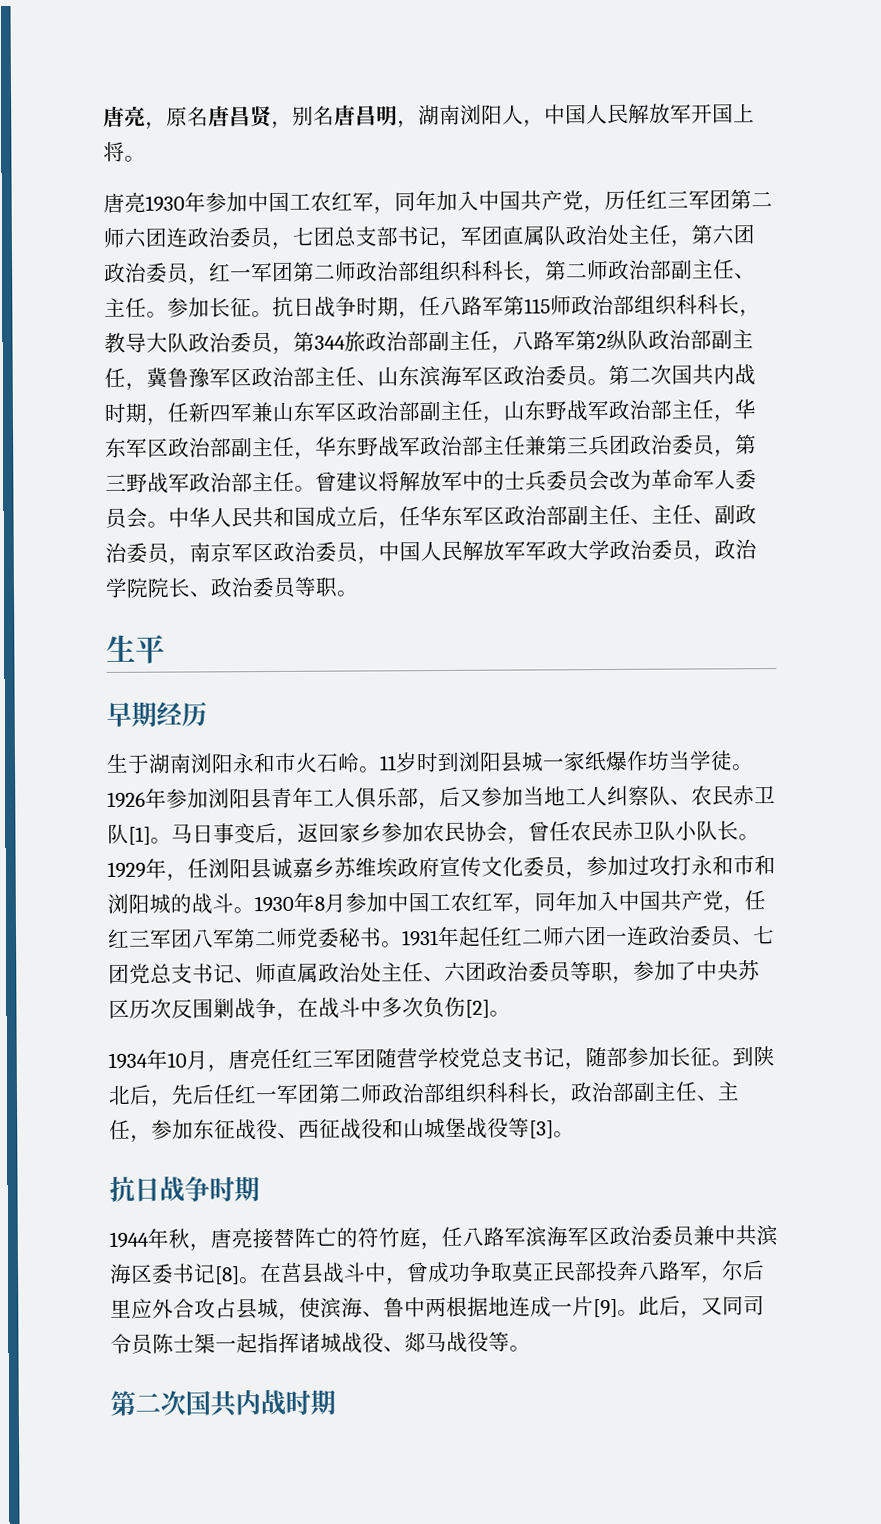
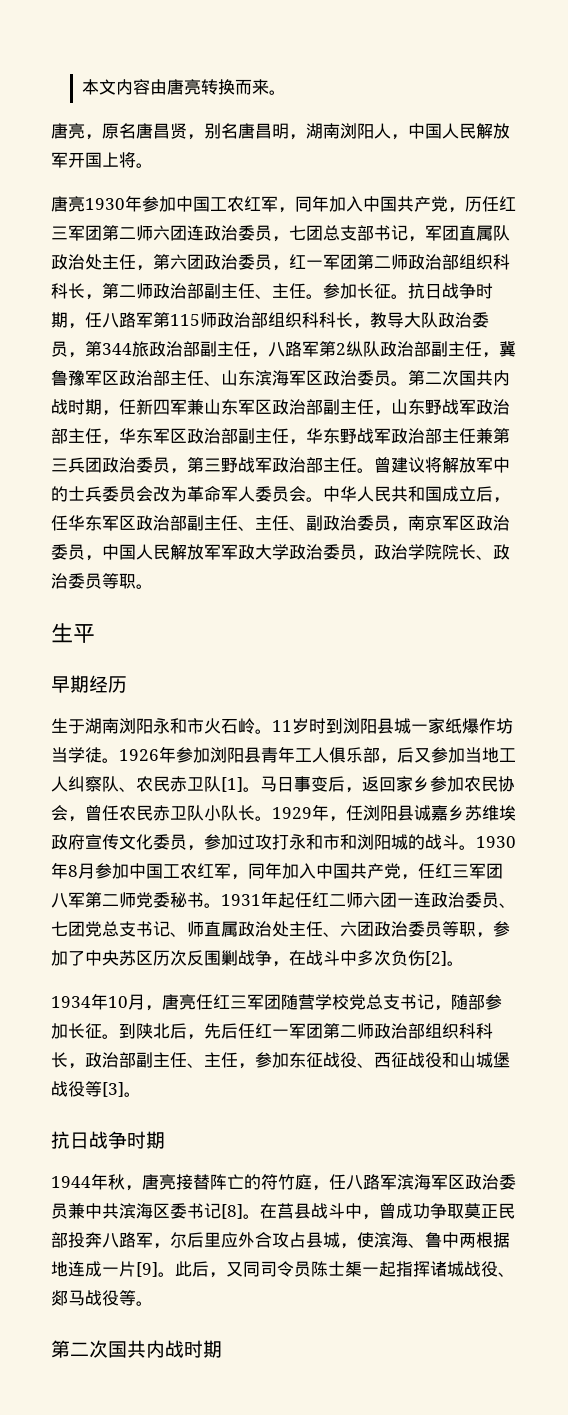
+ 本文内容由唐亮转换而来。

